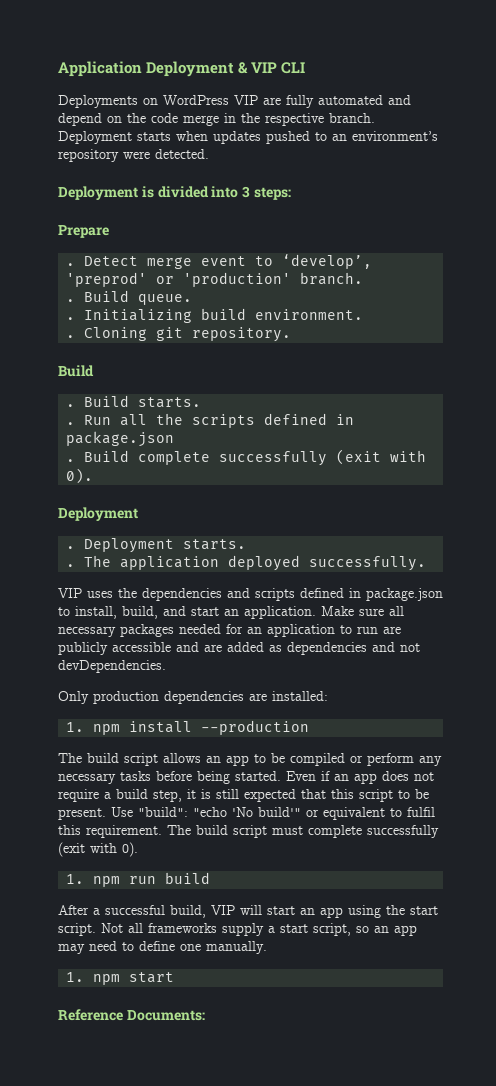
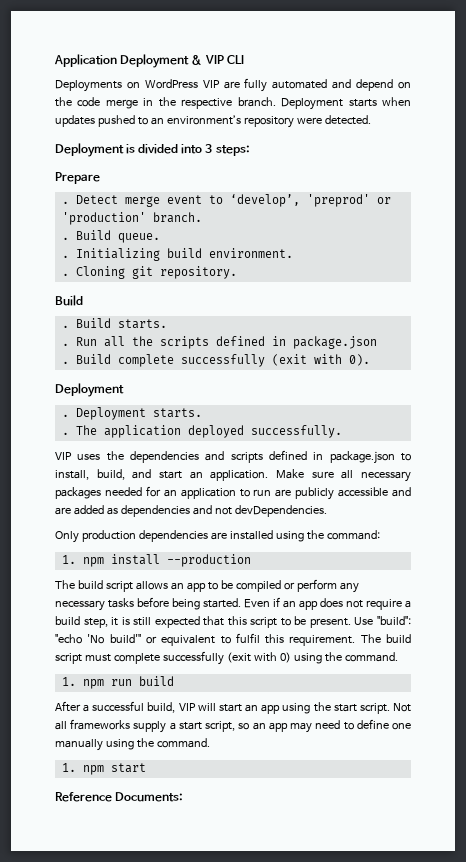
- Only production dependencies are installed:
+ Only production dependencies are installed using the command:
- The build script must complete successfully (exit with 0).
+ The build script must complete successfully (exit with 0) using the command.
- Not all frameworks supply a start script, so an app may need to define one manually.
+ Not all frameworks supply a start script, so an app may need to define one manually using the command.

